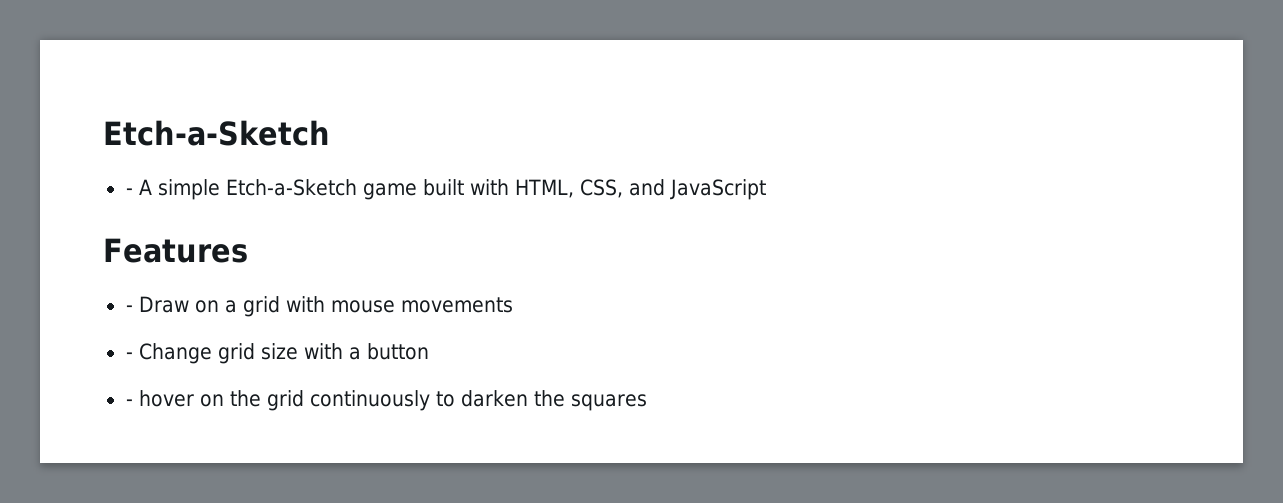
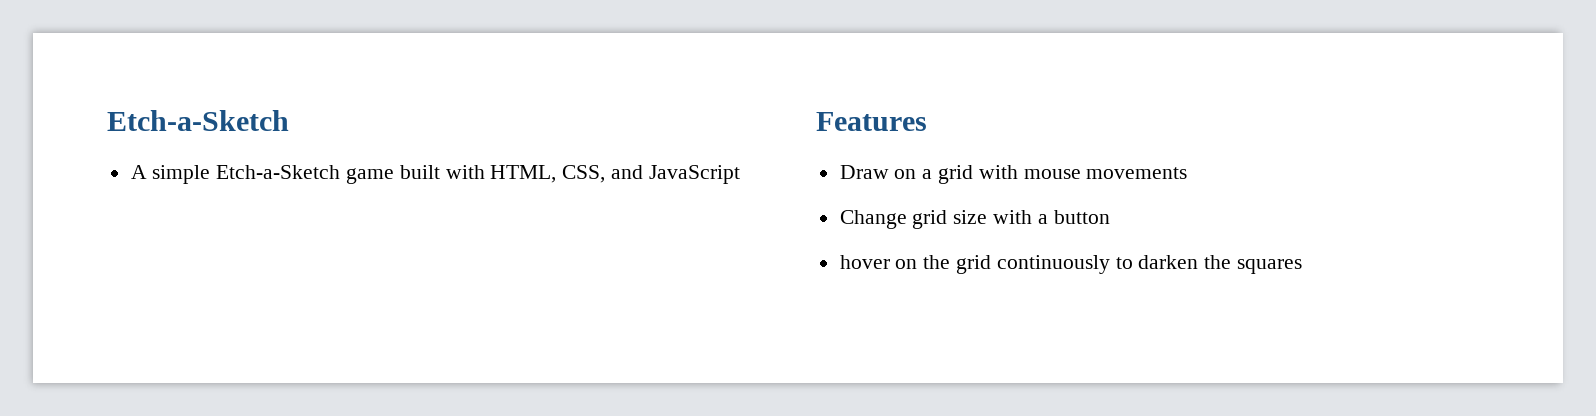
- - A simple Etch-a-Sketch game built with HTML, CSS, and JavaScript
+ A simple Etch-a-Sketch game built with HTML, CSS, and JavaScript
- - Draw on a grid with mouse movements
+ Draw on a grid with mouse movements
- - Change grid size with a button
+ Change grid size with a button
- - hover on the grid continuously to darken the squares
+ hover on the grid continuously to darken the squares

